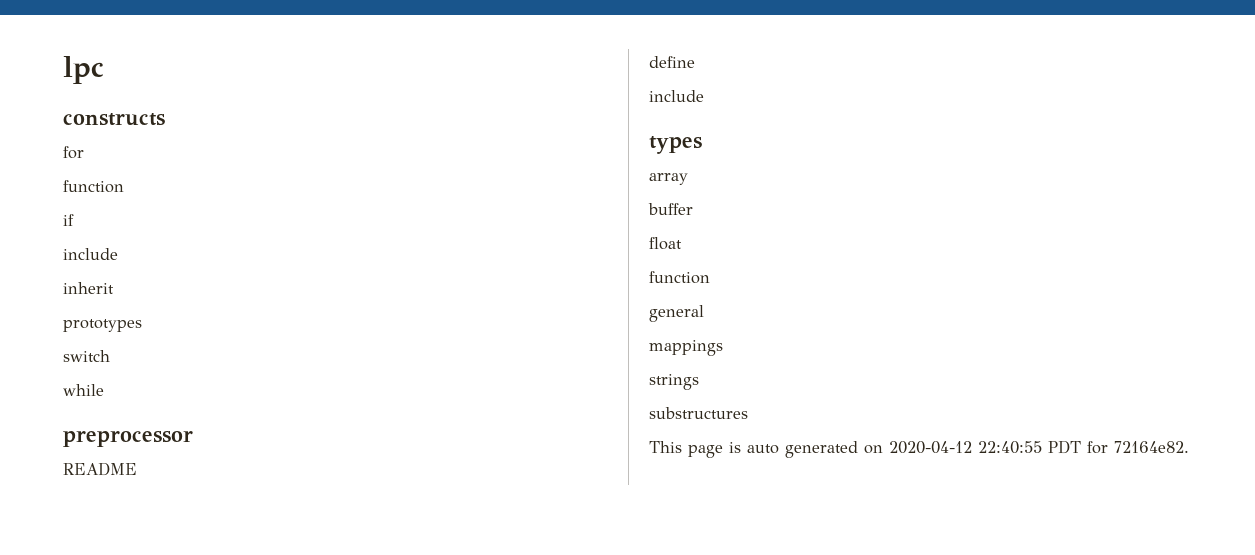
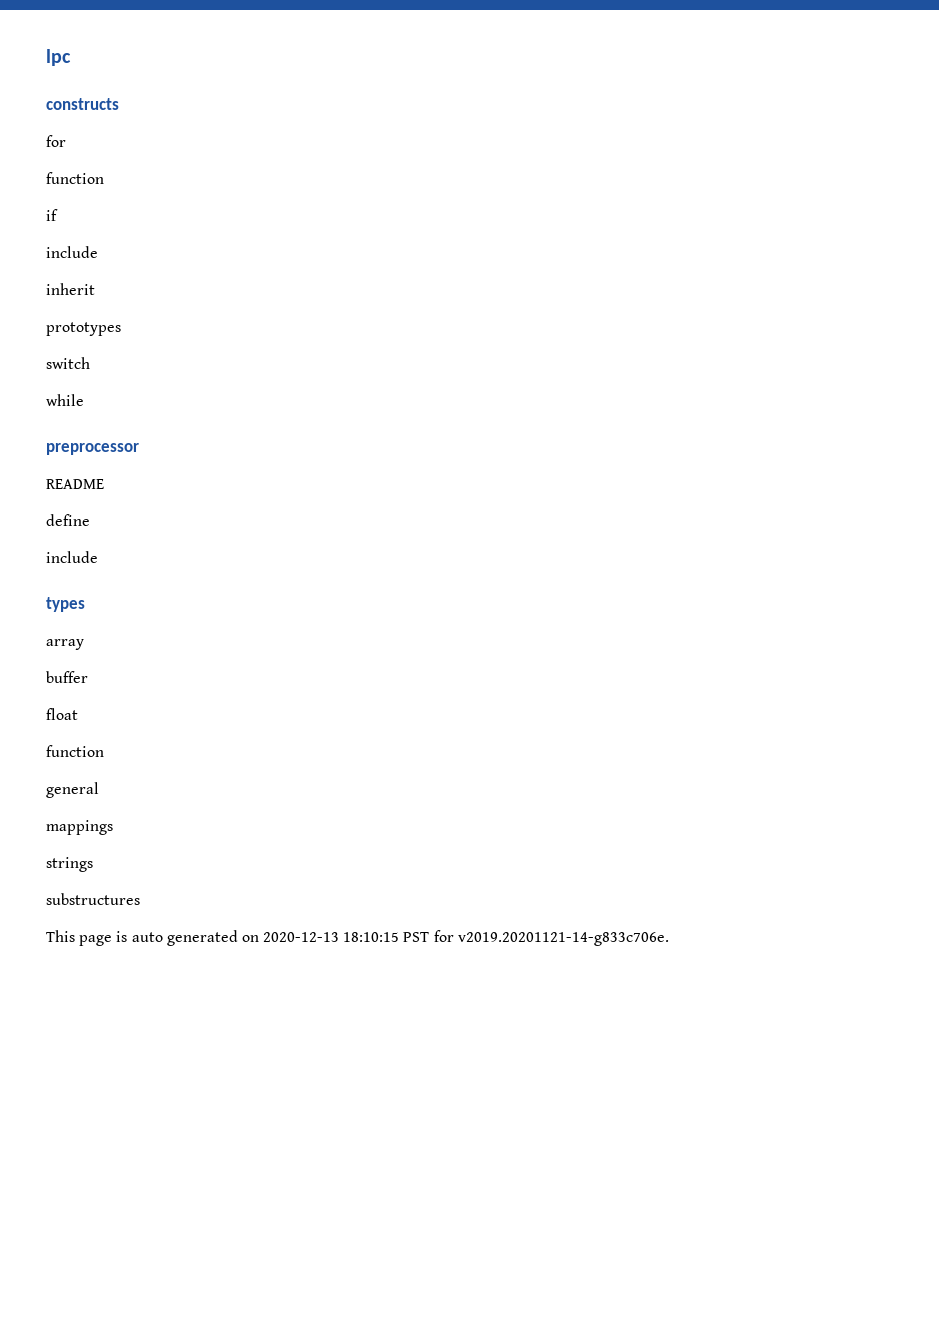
- This page is auto generated on 2020-04-12 22:40:55 PDT for 72164e82.
+ This page is auto generated on 2020-12-13 18:10:15 PST for v2019.20201121-14-g833c706e.

